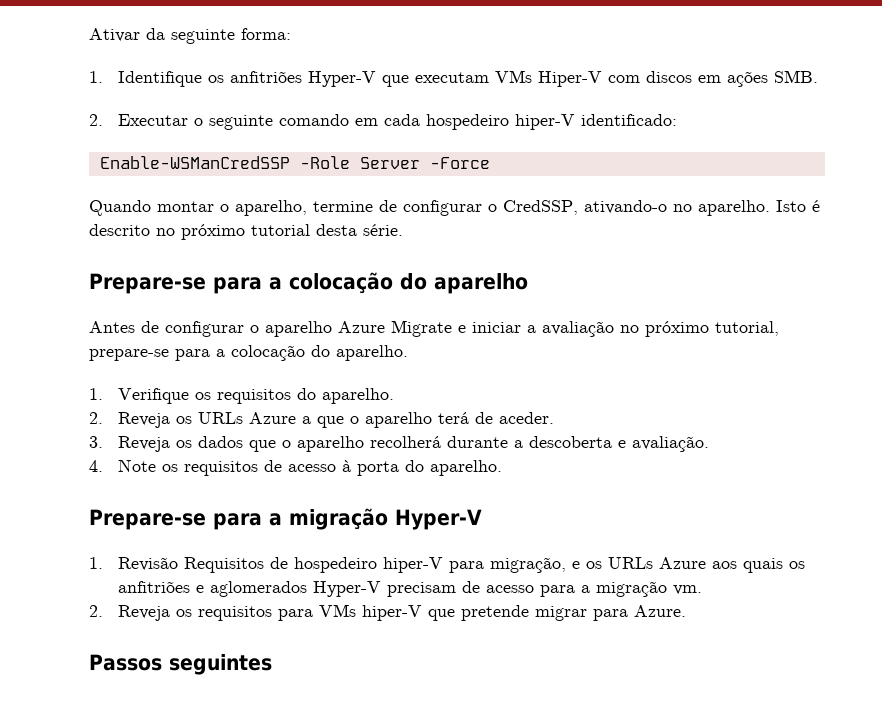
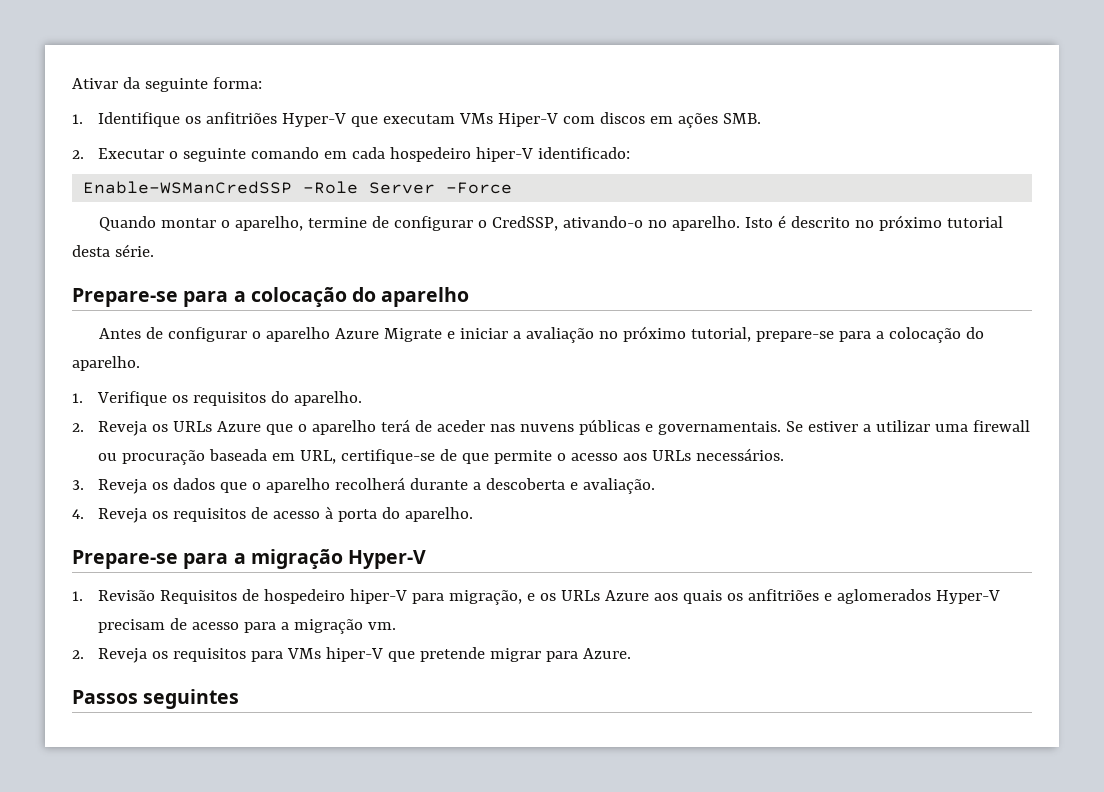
- 2. Reveja os URLs Azure a que o aparelho terá de aceder.
+ 2. Reveja os URLs Azure que o aparelho terá de aceder nas nuvens públicas e governamentais. Se estiver a utilizar uma firewall ou procuração baseada em URL, certifique-se de que permite o acesso aos URLs necessários.
- 4. Note os requisitos de acesso à porta do aparelho.
+ 4. Reveja os requisitos de acesso à porta do aparelho.

